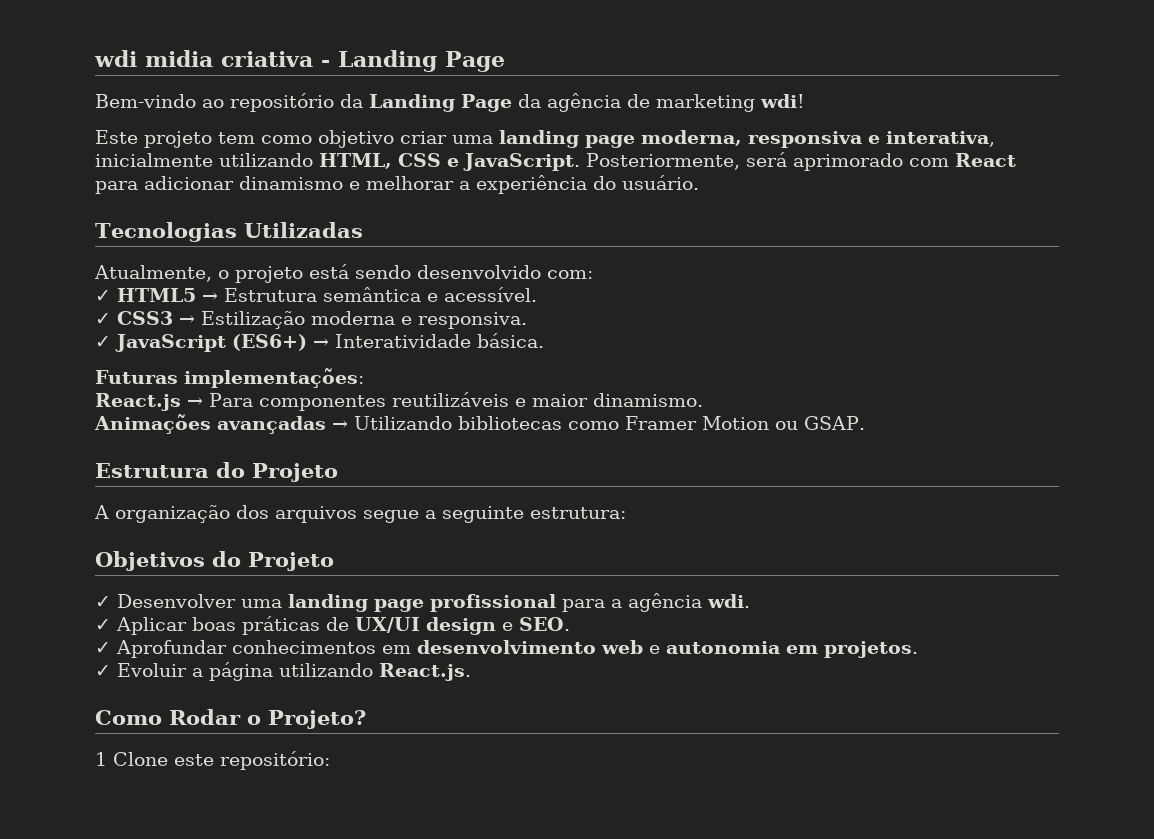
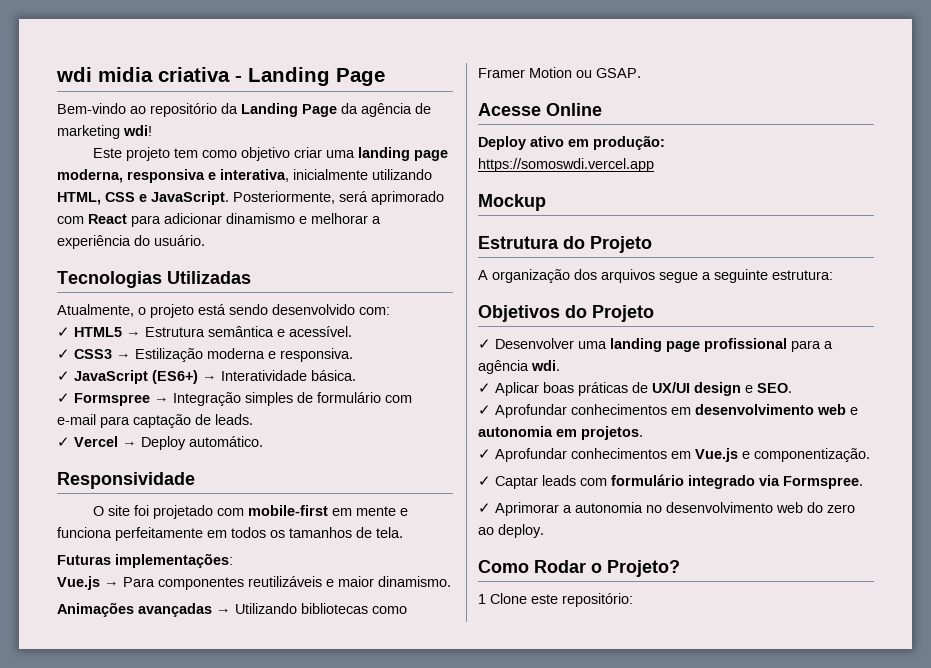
+ ✓ Formspree → Integração simples de formulário com e-mail para captação de leads.
+ ✓ Vercel → Deploy automático.
+ Responsividade
+ O site foi projetado com mobile-first em mente e funciona perfeitamente em todos os tamanhos de tela.
- React.js → Para componentes reutilizáveis e maior dinamismo.
+ Vue.js → Para componentes reutilizáveis e maior dinamismo.
+ Acesse Online
+ Deploy ativo em produção:
+ https://somoswdi.vercel.app
+ Mockup
- ✓ Evoluir a página utilizando React.js.
+ ✓ Aprofundar conhecimentos em Vue.js e componentização.
+ ✓ Captar leads com formulário integrado via Formspree.
+ ✓ Aprimorar a autonomia no desenvolvimento web do zero ao deploy.

